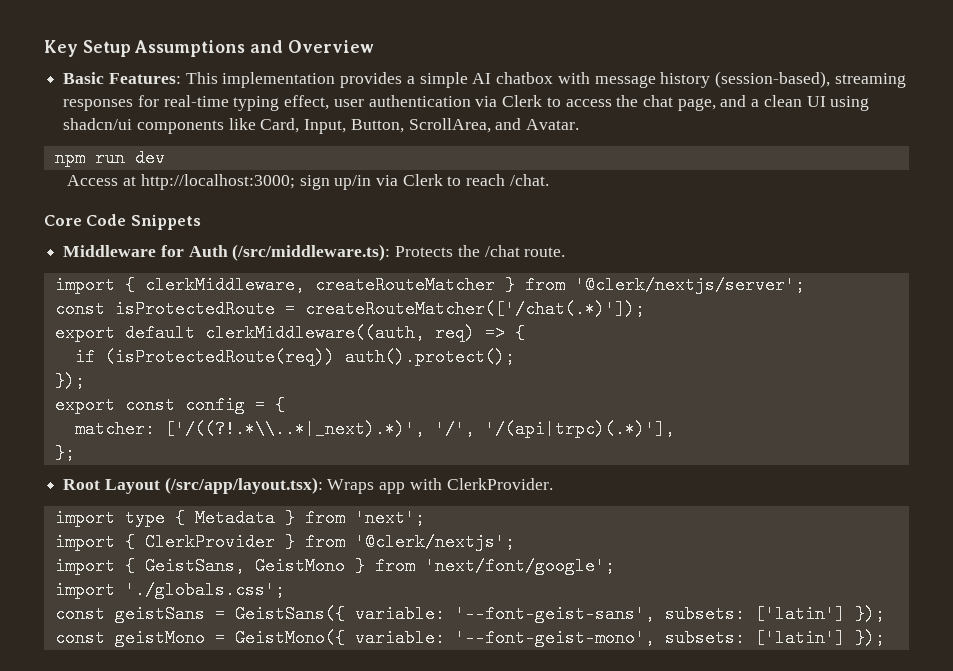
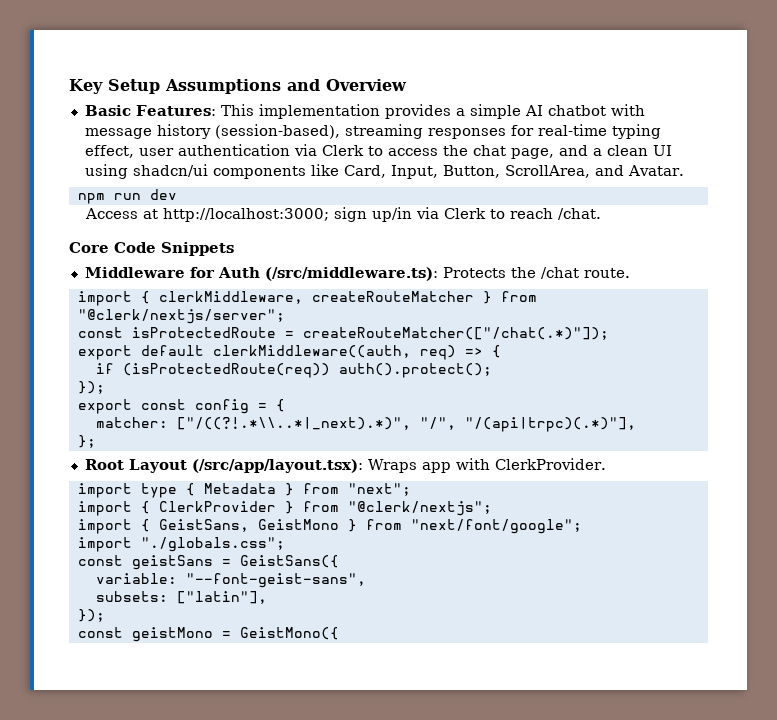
- Basic Features: This implementation provides a simple AI chatbox with message history (session-based), streaming responses for real-time typing effect, user authentication via Clerk to access the chat page, and a clean UI using shadcn/ui components like Card, Input, Button, ScrollArea, and Avatar.
+ Basic Features: This implementation provides a simple AI chatbot with message history (session-based), streaming responses for real-time typing effect, user authentication via Clerk to access the chat page, and a clean UI using shadcn/ui components like Card, Input, Button, ScrollArea, and Avatar.
- import { clerkMiddleware, createRouteMatcher } from '@clerk/nextjs/server';
+ import { clerkMiddleware, createRouteMatcher } from "@clerk/nextjs/server";
- const isProtectedRoute = createRouteMatcher(['/chat(.*)']);
+ const isProtectedRoute = createRouteMatcher(["/chat(.*)"]);
- matcher: ['/((?!.*\\..*|_next).*)', '/', '/(api|trpc)(.*)'],
+ matcher: ["/((?!.*\\..*|_next).*)", "/", "/(api|trpc)(.*)"],
- import type { Metadata } from 'next';
+ import type { Metadata } from "next";
- import { ClerkProvider } from '@clerk/nextjs';
+ import { ClerkProvider } from "@clerk/nextjs";
- import { GeistSans, GeistMono } from 'next/font/google';
- import './globals.css';
+ import { GeistSans, GeistMono } from "next/font/google";
+ import "./globals.css";
- const geistSans = GeistSans({ variable: '--font-geist-sans', subsets: ['latin'] });
+ const geistSans = GeistSans({
+ variable: "--font-geist-sans",
+ subsets: ["latin"],
+ });
- const geistMono = GeistMono({ variable: '--font-geist-mono', subsets: ['latin'] });
+ const geistMono = GeistMono({

